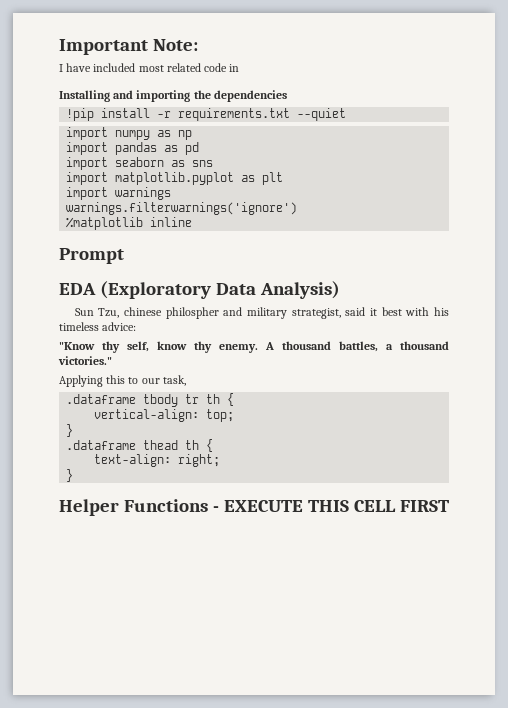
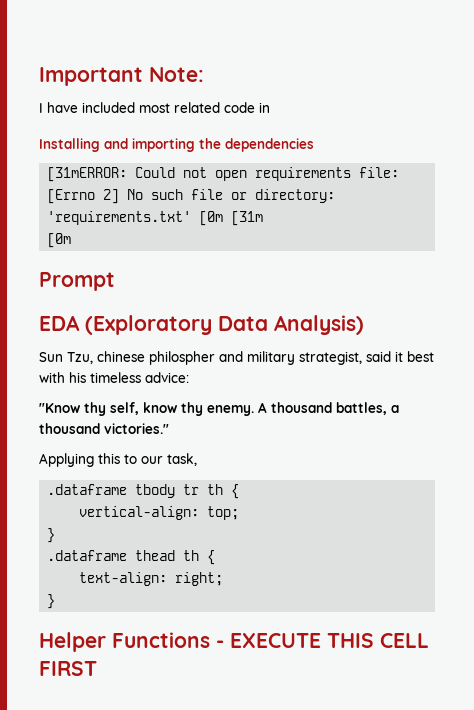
- !pip install -r requirements.txt --quiet
- import numpy as np
- import pandas as pd
- import seaborn as sns
- import matplotlib.pyplot as plt
- import warnings
- warnings.filterwarnings('ignore')
- %matplotlib inline
+ [31mERROR: Could not open requirements file: [Errno 2] No such file or directory: 'requirements.txt' [0m [31m
+ [0m

